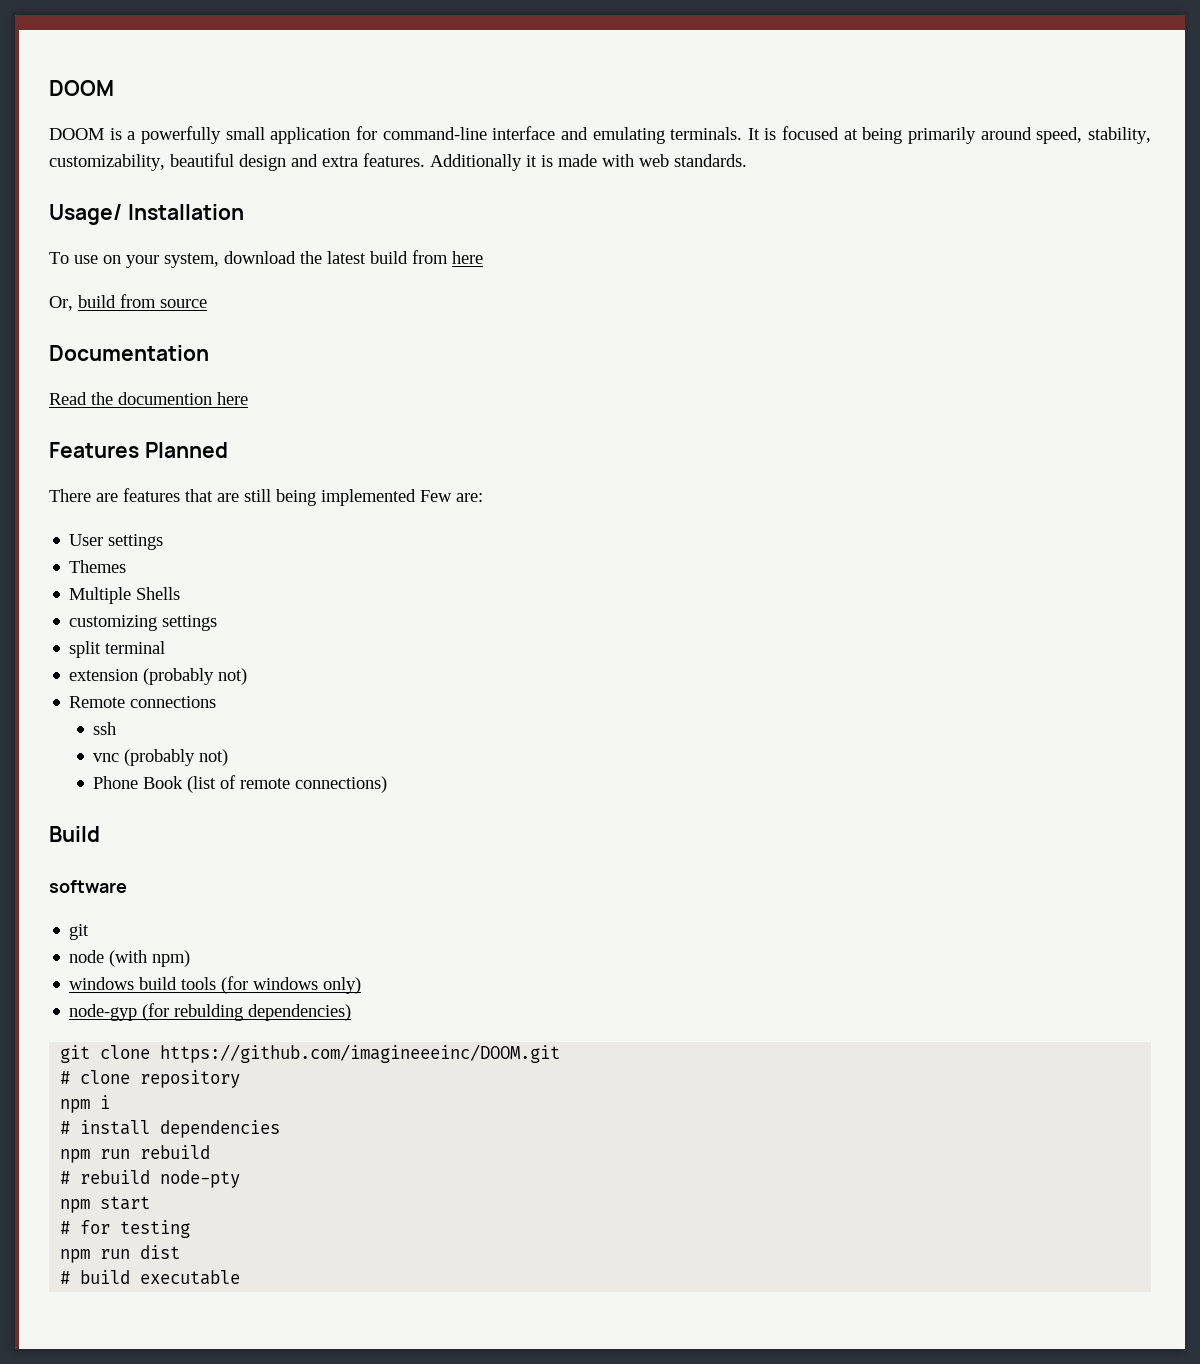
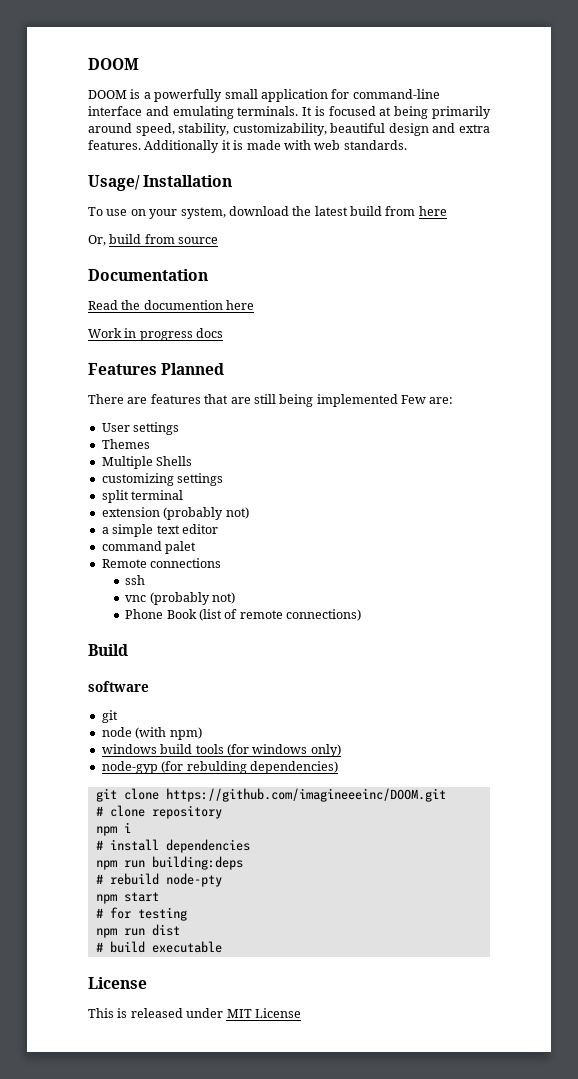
+ Work in progress docs
+ a simple text editor
+ command palet
- npm run rebuild
+ npm run building:deps
  # build executable
+ License
+ This is released under MIT License

